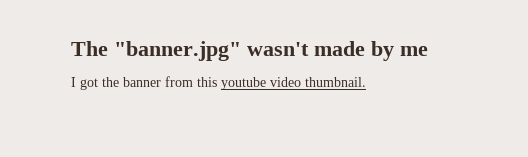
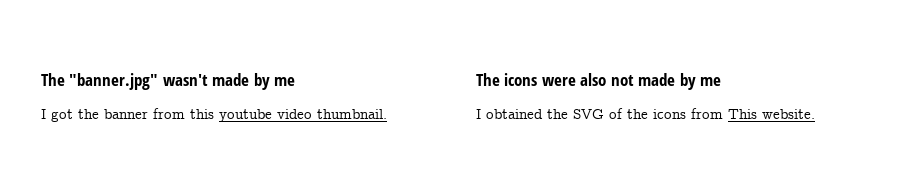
+ The icons were also not made by me
+ I obtained the SVG of the icons from This website.

